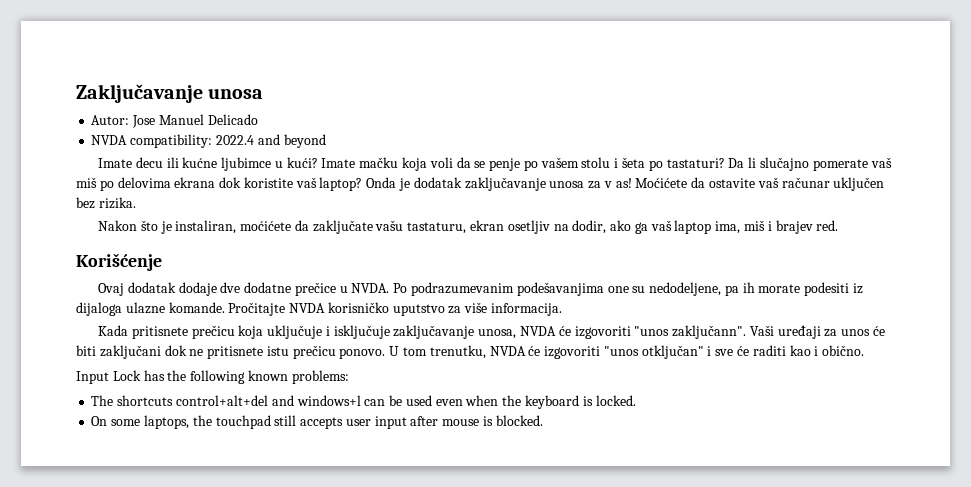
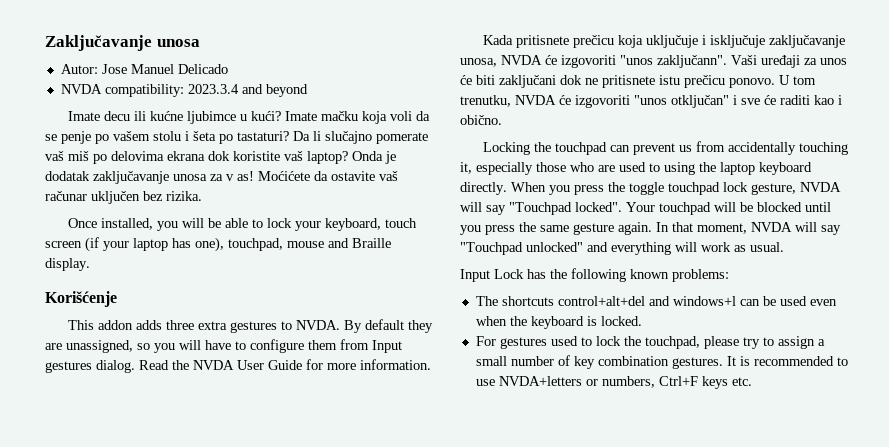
- NVDA compatibility: 2022.4 and beyond
+ NVDA compatibility: 2023.3.4 and beyond
- Nakon što je instaliran, moćićete da zaključate vašu tastaturu, ekran osetljiv na dodir, ako ga vaš laptop ima, miš i brajev red.
+ Once installed, you will be able to lock your keyboard, touch screen (if your laptop has one), touchpad, mouse and Braille display.
  Korišćenje
- Ovaj dodatak dodaje dve dodatne prečice u NVDA. Po podrazumevanim podešavanjima one su nedodeljene, pa ih morate podesiti iz dijaloga ulazne komande. Pročitajte NVDA korisničko uputstvo za više informacija.
+ This addon adds three extra gestures to NVDA. By default they are unassigned, so you will have to configure them from Input gestures dialog. Read the NVDA User Guide for more information.
+ Locking the touchpad can prevent us from accidentally touching it, especially those who are used to using the laptop keyboard directly. When you press the toggle touchpad lock gesture, NVDA will say "Touchpad locked". Your touchpad will be blocked until you press the same gesture again. In that moment, NVDA will say "Touchpad unlocked" and everything will work as usual.
- On some laptops, the touchpad still accepts user input after mouse is blocked.
+ For gestures used to lock the touchpad, please try to assign a small number of key combination gestures. It is recommended to use NVDA+letters or numbers, Ctrl+F keys etc.

